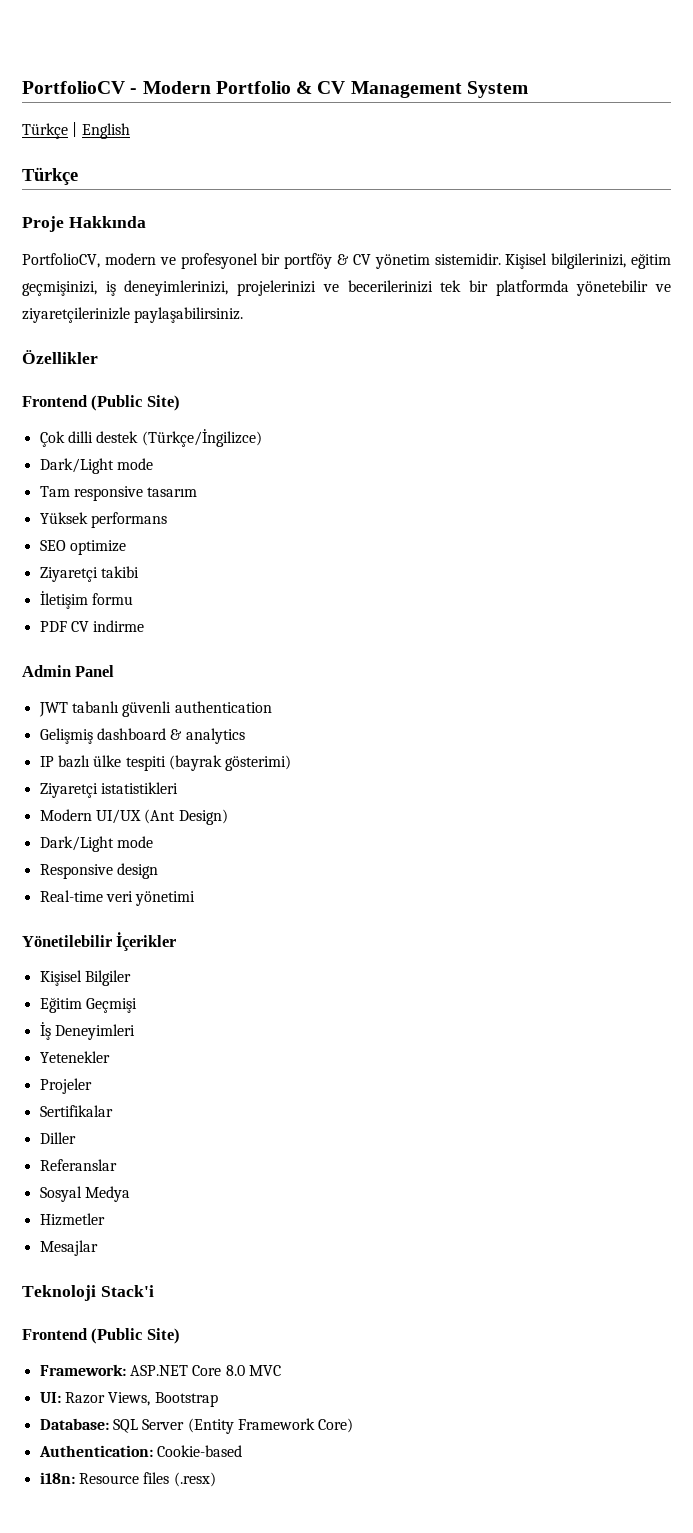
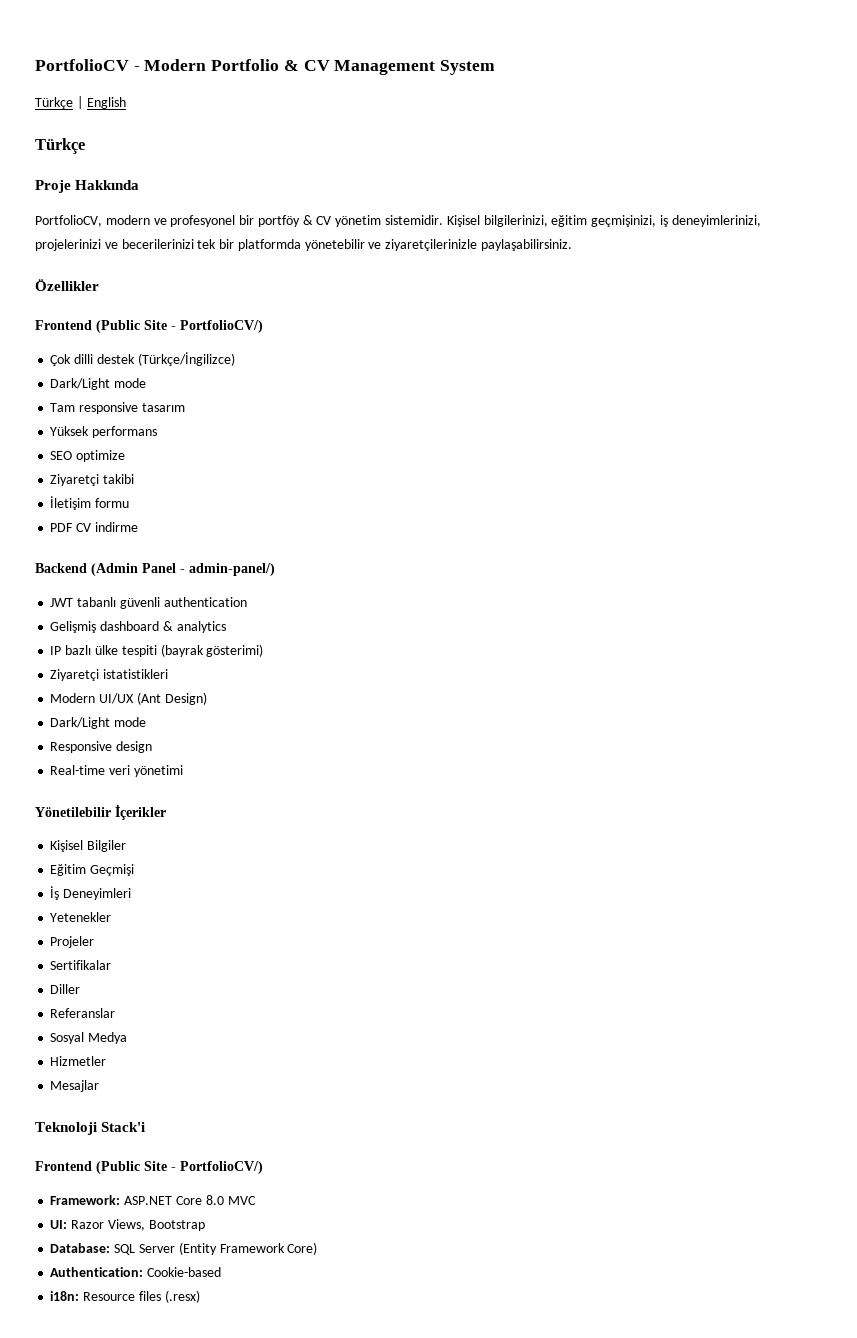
  Özellikler
- Frontend (Public Site)
+ Frontend (Public Site - PortfolioCV/)
- Admin Panel
+ Backend (Admin Panel - admin-panel/)
  Teknoloji Stack'i
- Frontend (Public Site)
+ Frontend (Public Site - PortfolioCV/)

